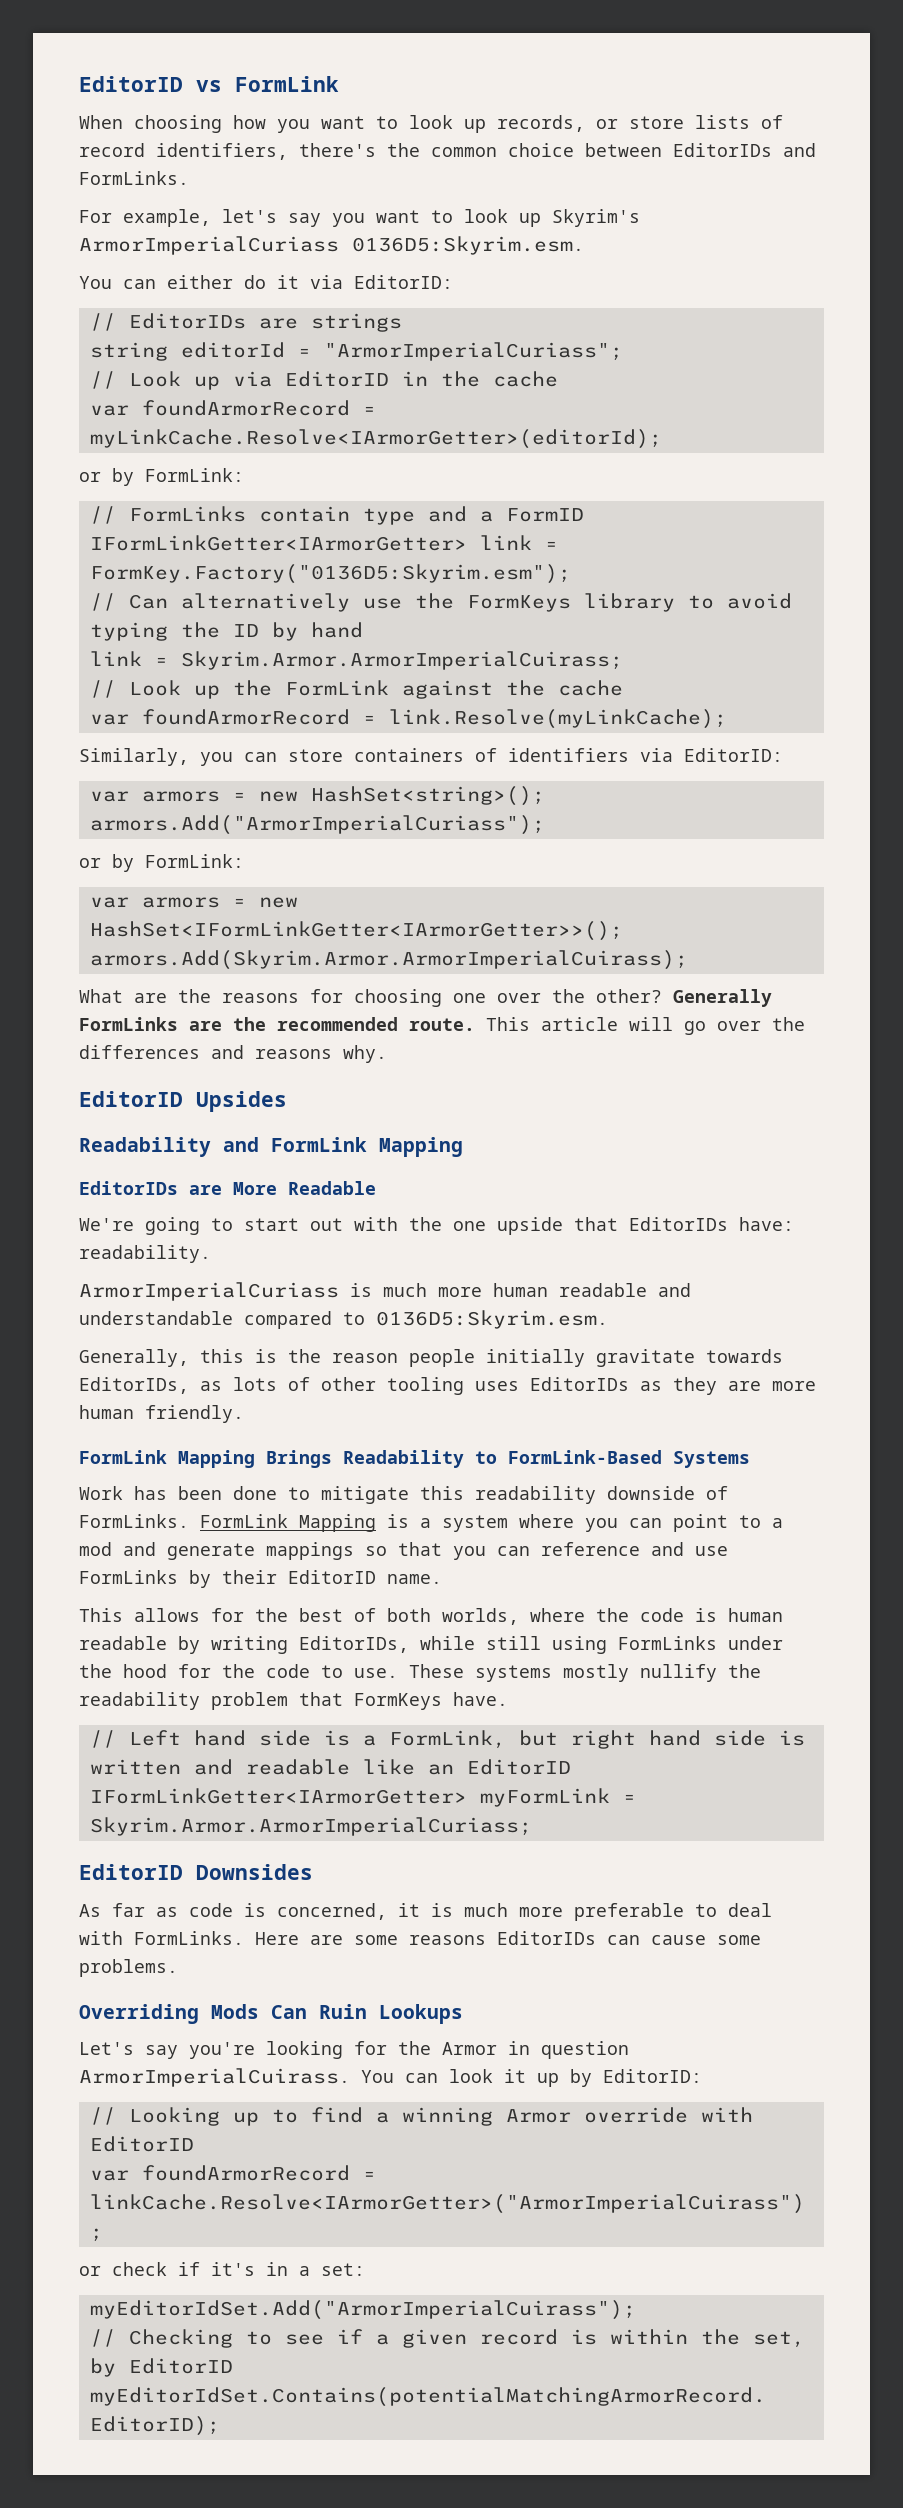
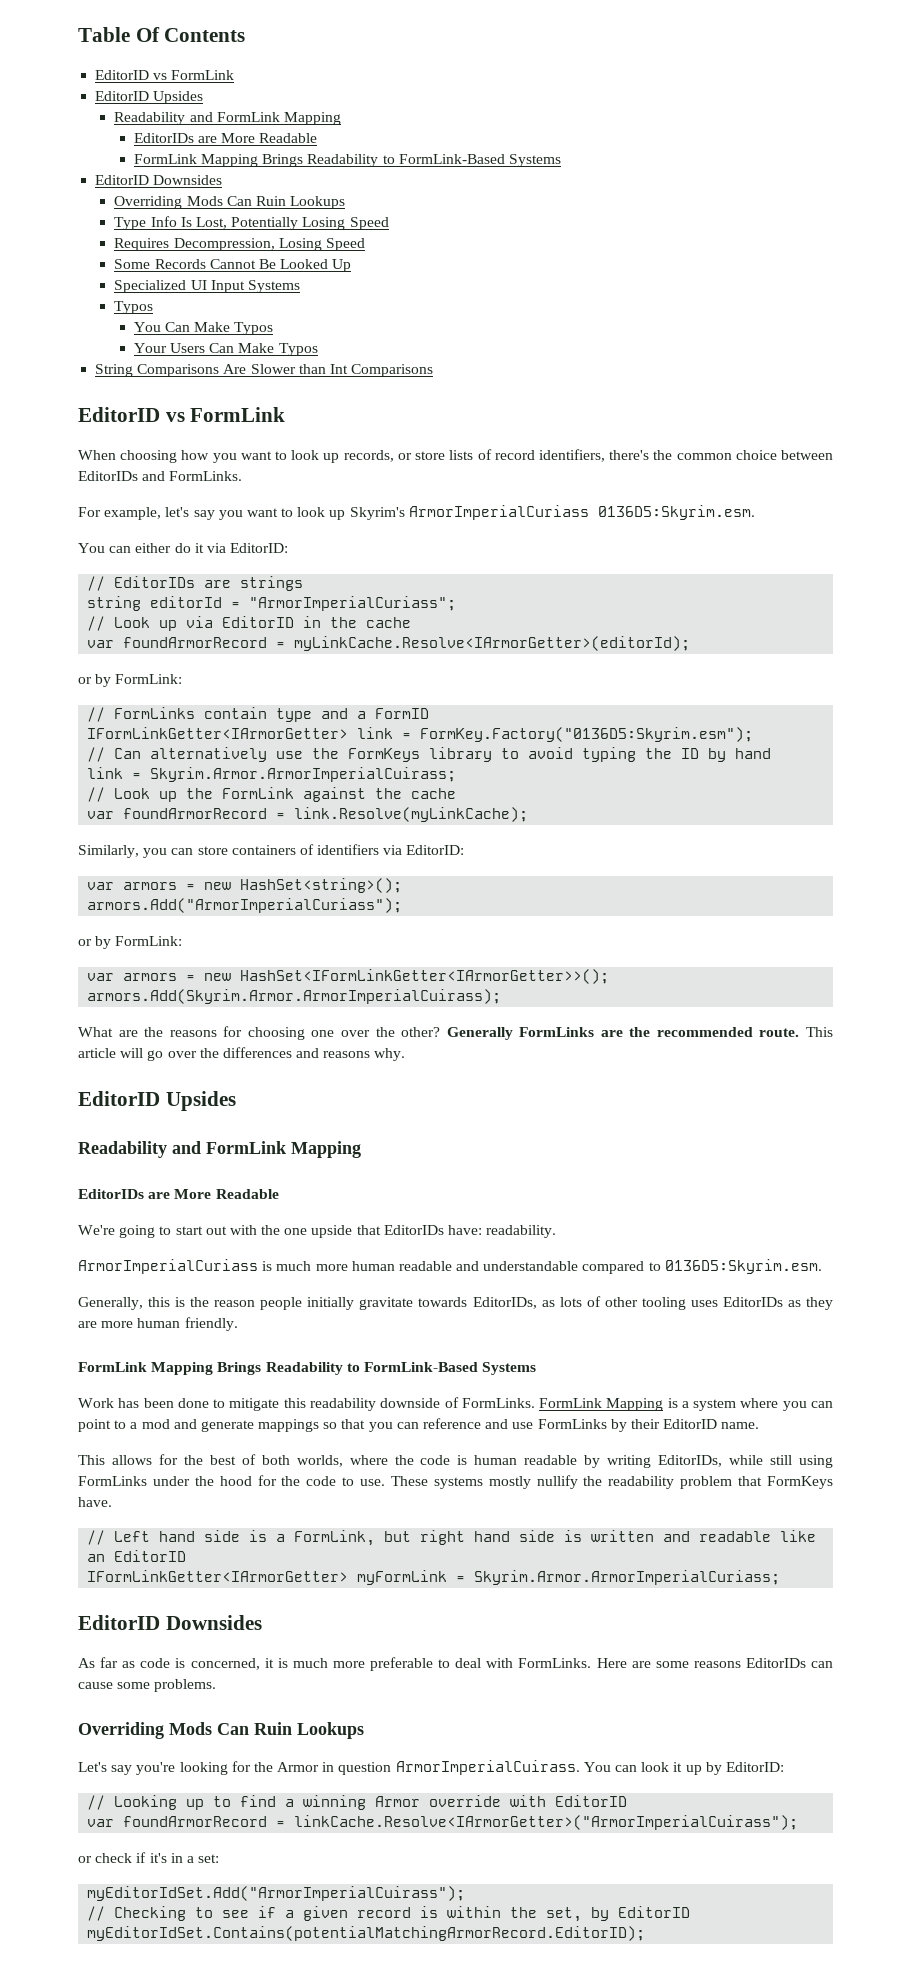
+ Table Of Contents
+ EditorID vs FormLink
+ EditorID Upsides
+ Readability and FormLink Mapping
+ EditorIDs are More Readable
+ FormLink Mapping Brings Readability to FormLink-Based Systems
+ EditorID Downsides
+ Overriding Mods Can Ruin Lookups
+ Type Info Is Lost, Potentially Losing Speed
+ Requires Decompression, Losing Speed
+ Some Records Cannot Be Looked Up
+ Specialized UI Input Systems
+ Typos
+ You Can Make Typos
+ Your Users Can Make Typos
+ String Comparisons Are Slower than Int Comparisons

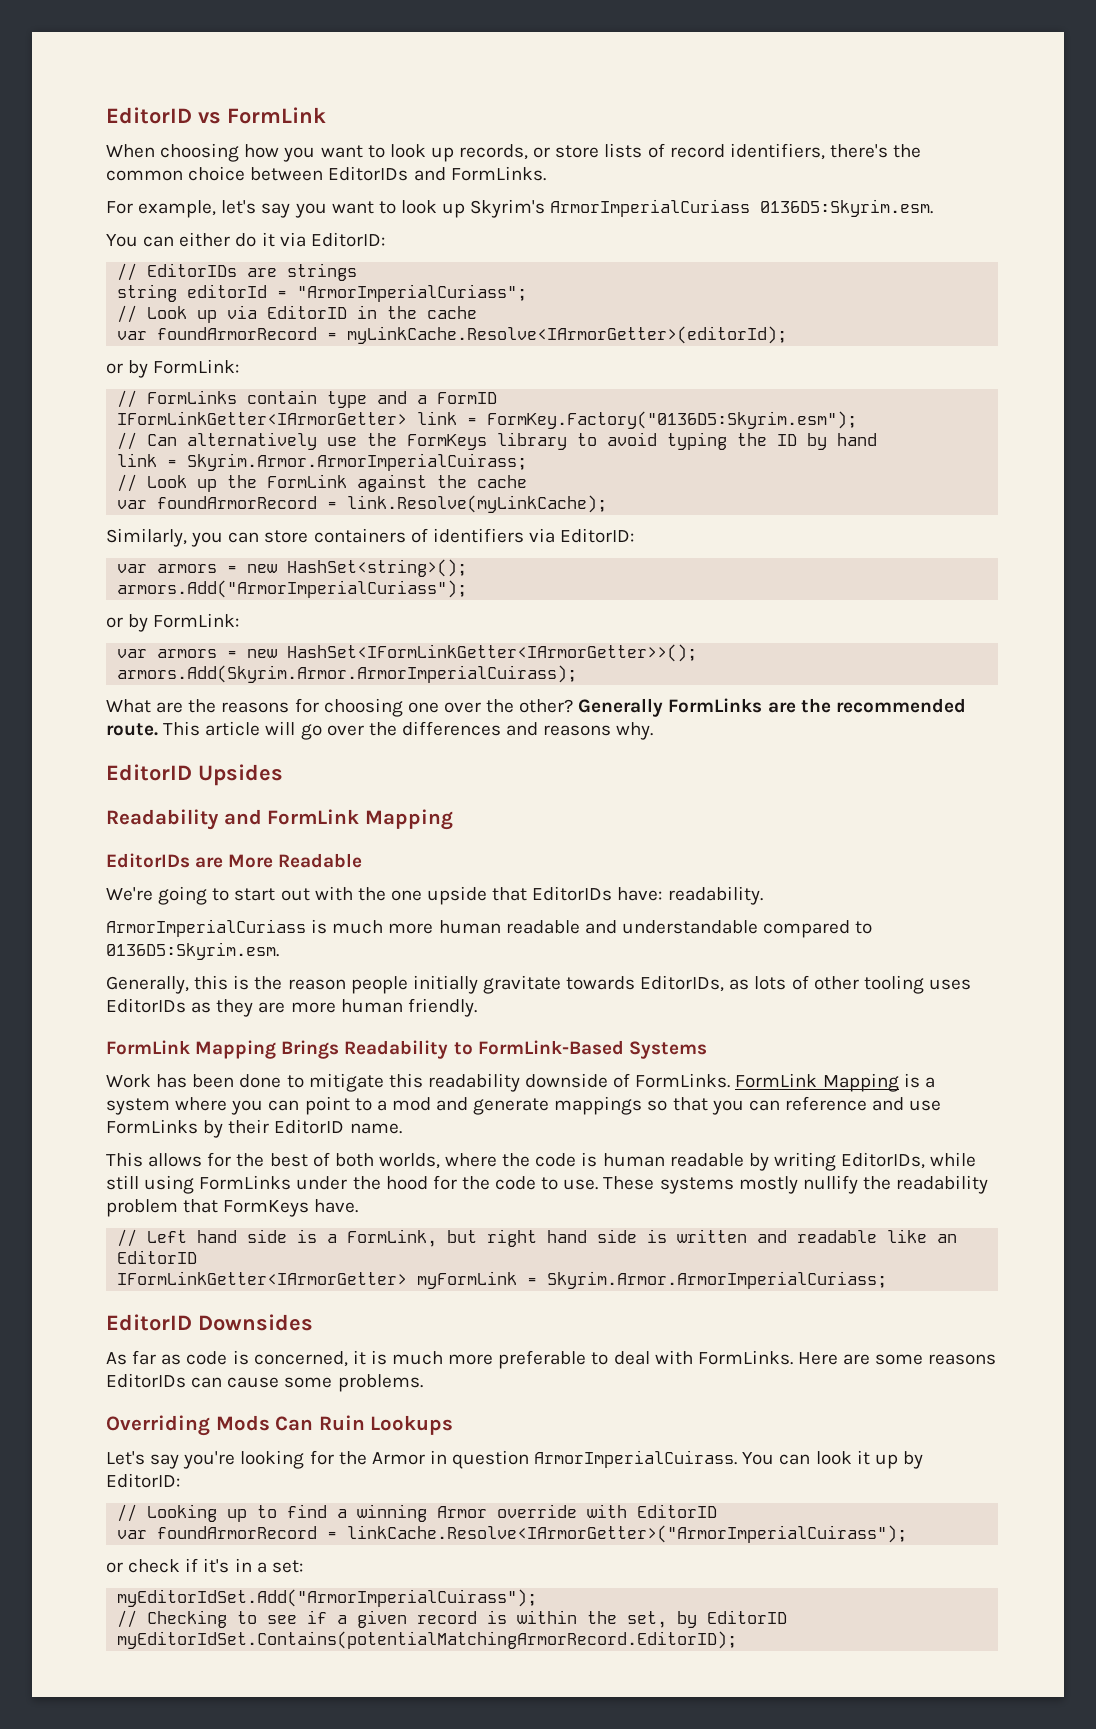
- Table Of Contents
- EditorID vs FormLink
- EditorID Upsides
- Readability and FormLink Mapping
- EditorIDs are More Readable
- FormLink Mapping Brings Readability to FormLink-Based Systems
- EditorID Downsides
- Overriding Mods Can Ruin Lookups
- Type Info Is Lost, Potentially Losing Speed
- Requires Decompression, Losing Speed
- Some Records Cannot Be Looked Up
- Specialized UI Input Systems
- Typos
- You Can Make Typos
- Your Users Can Make Typos
- String Comparisons Are Slower than Int Comparisons

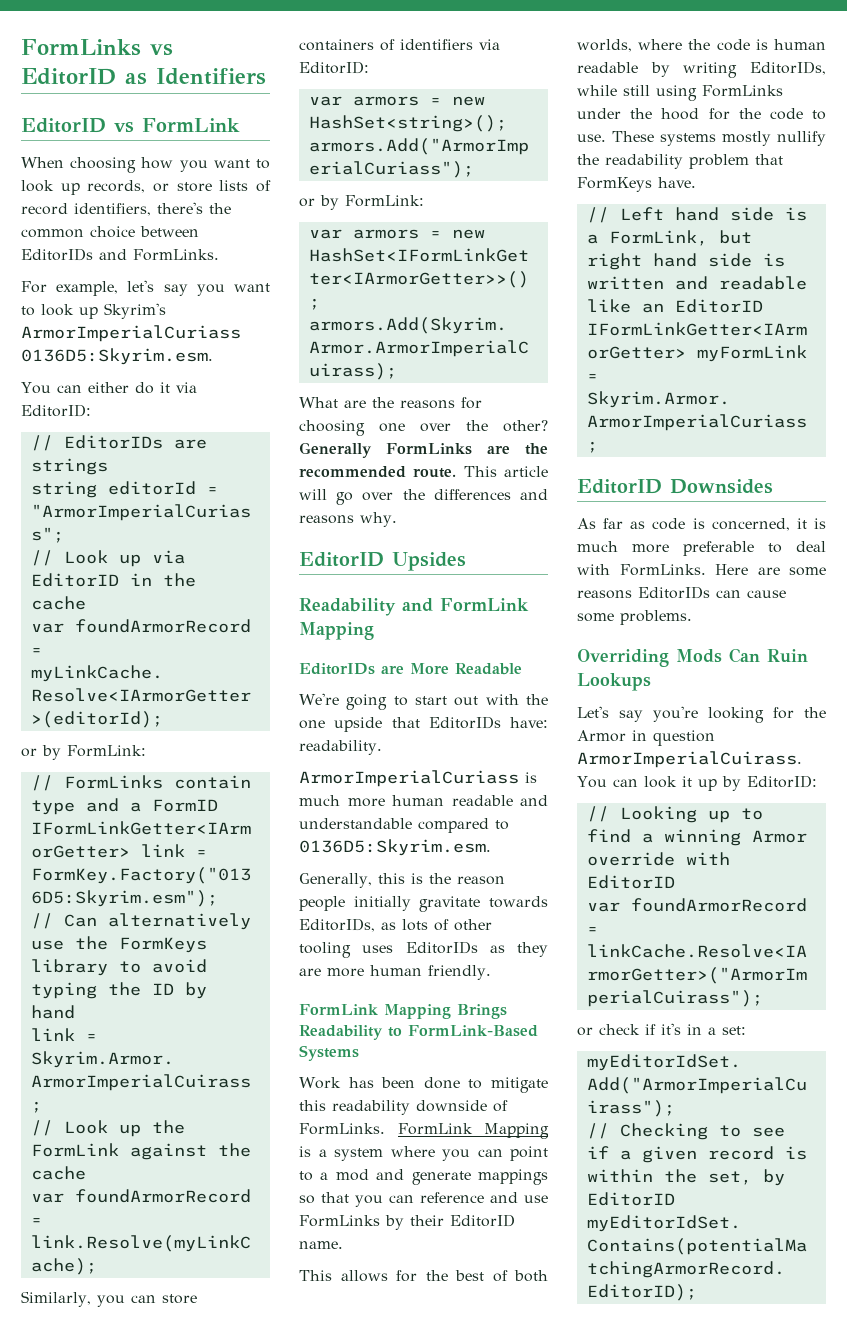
+ FormLinks vs EditorID as Identifiers

